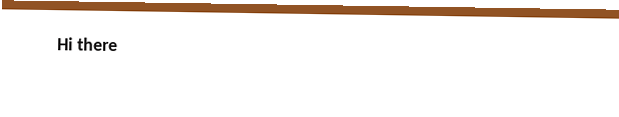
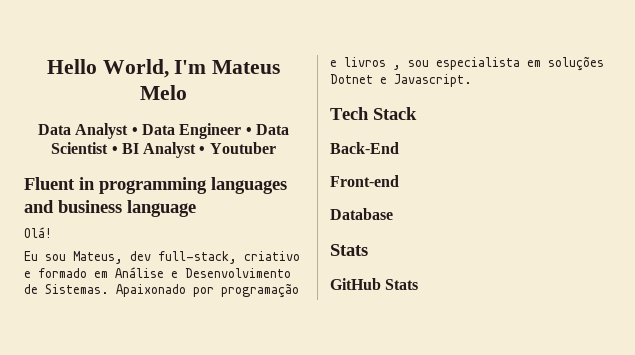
- Hi there
+ Hello World, I'm Mateus Melo
+ Data Analyst • Data Engineer • Data Scientist • BI Analyst • Youtuber
+ Fluent in programming languages and business language
+ Olá!
+ Eu sou Mateus, dev full-stack, criativo e formado em Análise e Desenvolvimento de Sistemas. Apaixonado por programação e livros , sou especialista em soluções Dotnet e Javascript.
+ Tech Stack
+ Back-End
+ Front-end
+ Database
+ Stats
+ GitHub Stats

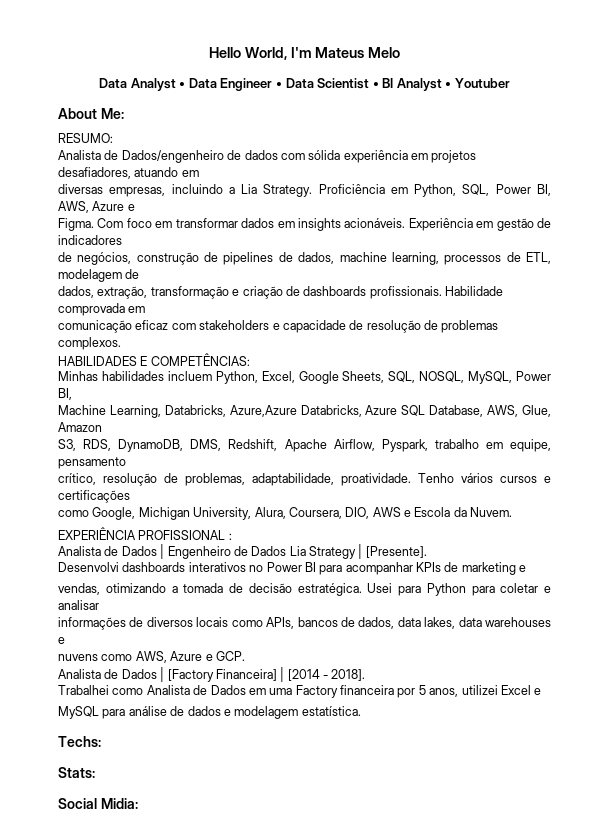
- Fluent in programming languages and business language
- Olá!
- Eu sou Mateus, dev full-stack, criativo e formado em Análise e Desenvolvimento de Sistemas. Apaixonado por programação e livros , sou especialista em soluções Dotnet e Javascript.
- Tech Stack
- Back-End
- Front-end
- Database
- Stats
- GitHub Stats
+ About Me:
+ RESUMO:
+ Analista de Dados/engenheiro de dados com sólida experiência em projetos desafiadores, atuando em
+ diversas empresas, incluindo a Lia Strategy. Proficiência em Python, SQL, Power BI, AWS, Azure e
+ Figma. Com foco em transformar dados em insights acionáveis. Experiência em gestão de indicadores
+ de negócios, construção de pipelines de dados, machine learning, processos de ETL, modelagem de
+ dados, extração, transformação e criação de dashboards profissionais. Habilidade comprovada em
+ comunicação eficaz com stakeholders e capacidade de resolução de problemas complexos.
+ HABILIDADES E COMPETÊNCIAS:
+ Minhas habilidades incluem Python, Excel, Google Sheets, SQL, NOSQL, MySQL, Power BI,
+ Machine Learning, Databricks, Azure,Azure Databricks, Azure SQL Database, AWS, Glue, Amazon
+ S3, RDS, DynamoDB, DMS, Redshift, Apache Airflow, Pyspark, trabalho em equipe, pensamento
+ crítico, resolução de problemas, adaptabilidade, proatividade. Tenho vários cursos e certificações
+ como Google, Michigan University, Alura, Coursera, DIO, AWS e Escola da Nuvem.
+ EXPERIÊNCIA PROFISSIONAL :
+ Analista de Dados | Engenheiro de Dados Lia Strategy | [Presente].
+ Desenvolvi dashboards interativos no Power BI para acompanhar KPIs de marketing e
+ vendas, otimizando a tomada de decisão estratégica. Usei para Python para coletar e analisar
+ informações de diversos locais como APIs, bancos de dados, data lakes, data warehouses e
+ nuvens como AWS, Azure e GCP.
+ Analista de Dados | [Factory Financeira] | [2014 - 2018].
+ Trabalhei como Analista de Dados em uma Factory financeira por 5 anos, utilizei Excel e
+ MySQL para análise de dados e modelagem estatística.
+ Techs:
+ Stats:
+ Social Midia:

